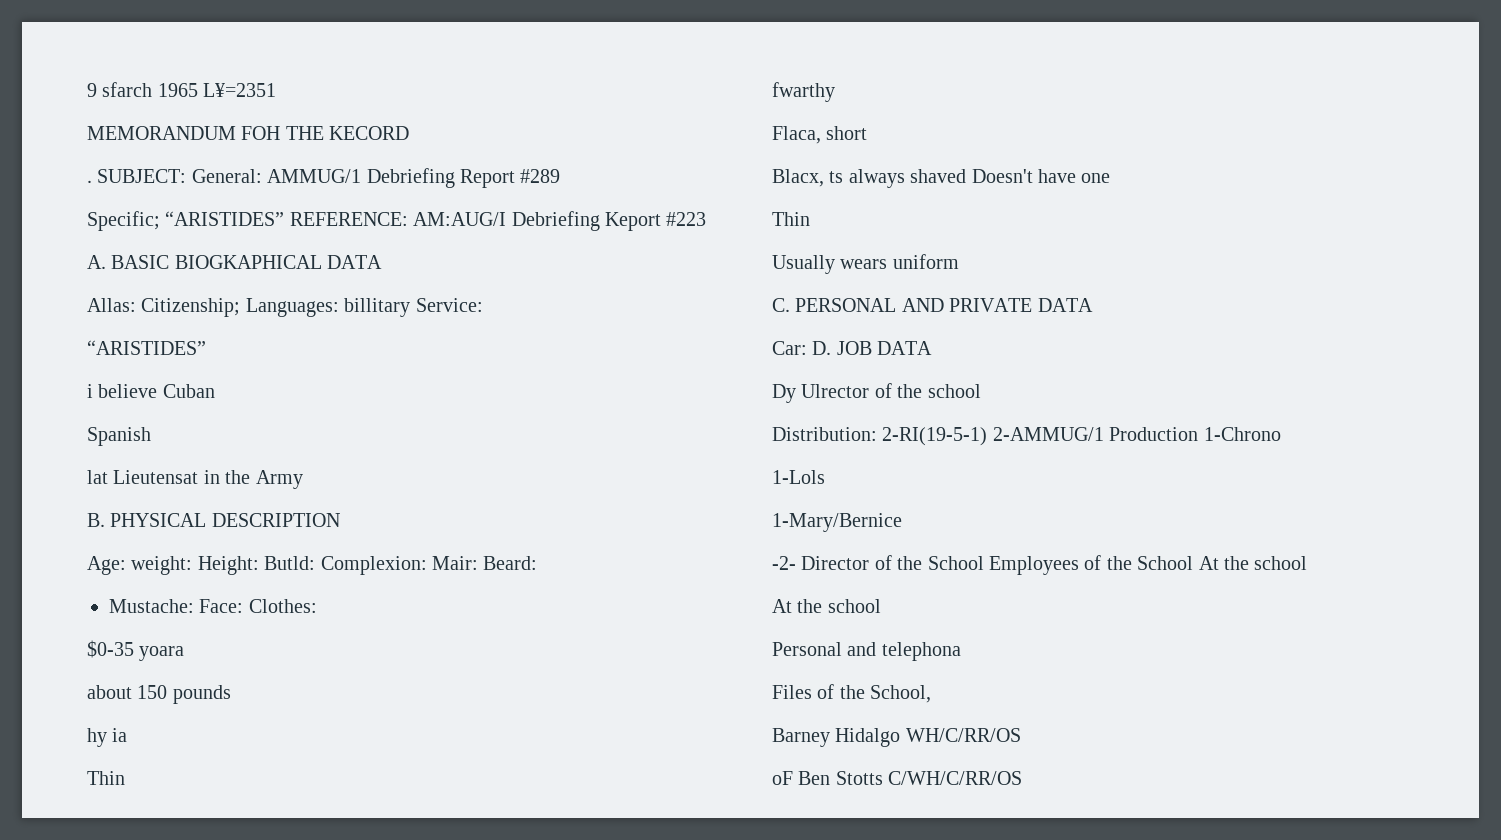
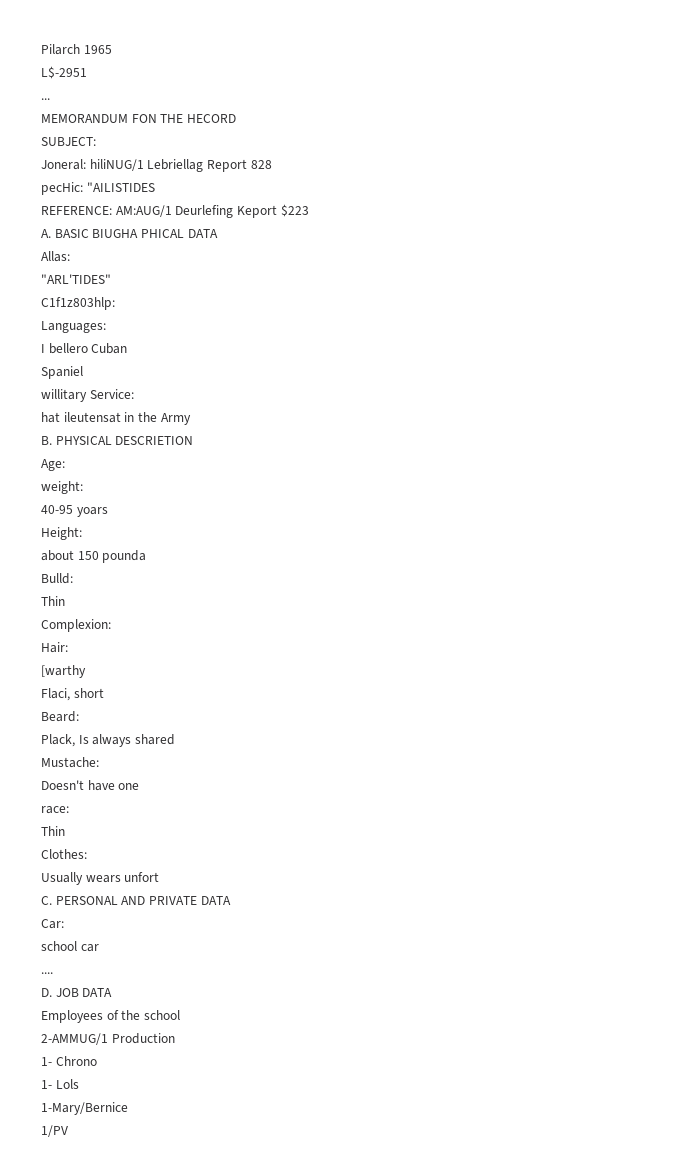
- 9 sfarch 1965 L¥=2351
+ Pilarch 1965
+ L$-2951
+ ...
- MEMORANDUM FOH THE KECORD
- . SUBJECT: General: AMMUG/1 Debriefing Report #289
- Specific; “ARISTIDES” REFERENCE: AM:AUG/I Debriefing Keport #223
+ MEMORANDUM FON THE HECORD
+ SUBJECT:
+ Joneral: hiliNUG/1 Lebriellag Report 828
+ pecHic: "AILISTIDES
+ REFERENCE: AM:AUG/1 Deurlefing Keport $223
- A. BASIC BIOGKAPHICAL DATA
+ A. BASIC BIUGHA PHICAL DATA
- Allas: Citizenship; Languages: billitary Service:
- “ARISTIDES”
- i believe Cuban
- Spanish
- lat Lieutensat in the Army
+ Allas:
+ "ARL'TIDES"
+ C1f1z803hlp:
+ Languages:
+ I bellero Cuban
+ Spaniel
+ willitary Service:
+ hat ileutensat in the Army
- B. PHYSICAL DESCRIPTION
+ B. PHYSICAL DESCRIETION
- Age: weight: Height: Butld: Complexion: Mair: Beard:
- Mustache: Face: Clothes:
- $0-35 yoara
- about 150 pounds
- hy ia
+ Age:
+ weight:
+ 40-95 yoars
+ Height:
+ about 150 pounda
+ Bulld:
  Thin
- fwarthy
- Flaca, short
- Blacx, ts always shaved Doesn't have one
+ Complexion:
+ Hair:
+ [warthy
+ Flaci, short
+ Beard:
+ Plack, Is always shared
+ Mustache:
+ Doesn't have one
+ race:
  Thin
+ Clothes:
- Usually wears uniform
+ Usually wears unfort
- Car: D. JOB DATA
+ Car:
+ school car
+ ....
+ D. JOB DATA
- Dy Ulrector of the school
+ Employees of the school
- Distribution: 2-RI(19-5-1) 2-AMMUG/1 Production 1-Chrono
- 1-Lols
+ 2-AMMUG/1 Production
+ 1- Chrono
+ 1- Lols
  1-Mary/Bernice
- -2- Director of the School Employees of the School At the school
- At the school
- Personal and telephona
- Files of the School,
- Barney Hidalgo WH/C/RR/OS
- oF Ben Stotts C/WH/C/RR/OS
+ 1/PV

